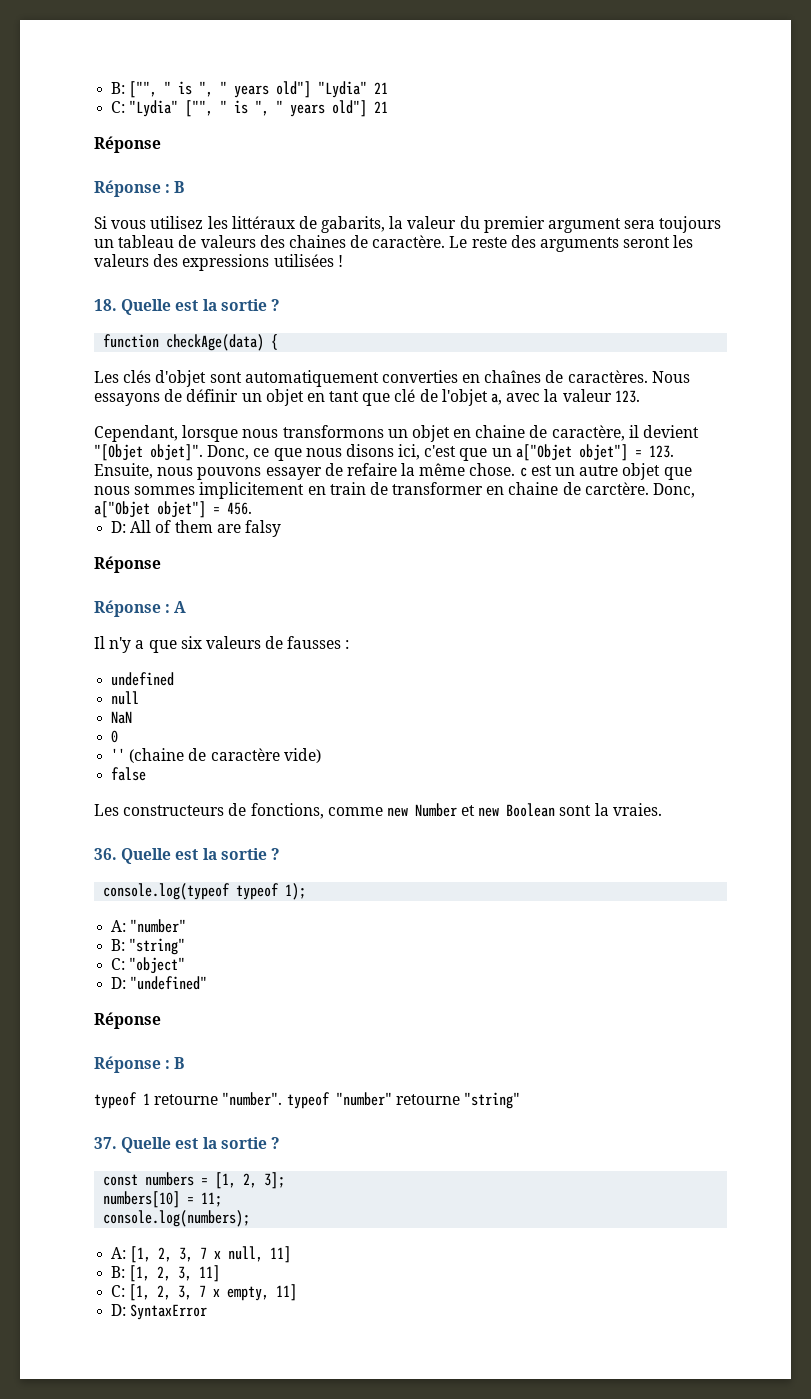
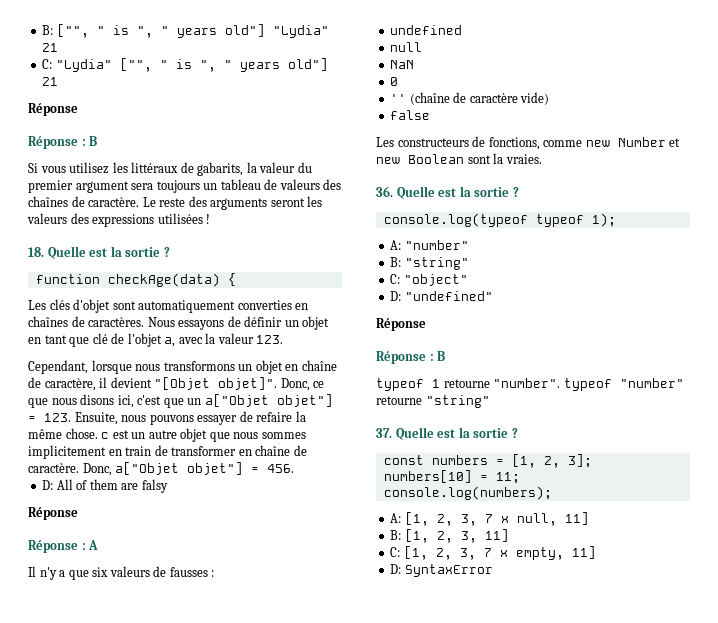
- Si vous utilisez les littéraux de gabarits, la valeur du premier argument sera toujours un tableau de valeurs des chaines de caractère.
+ Si vous utilisez les littéraux de gabarits, la valeur du premier argument sera toujours un tableau de valeurs des chaînes de caractère.
- Cependant, lorsque nous transformons un objet en chaine de caractère, il devient "[Objet objet]".
+ Cependant, lorsque nous transformons un objet en chaîne de caractère, il devient "[Objet objet]".
- Donc, ce que nous disons ici, c'est que un a["Objet objet"] = 123. Ensuite, nous pouvons essayer de refaire la même chose. c est un autre objet que nous sommes implicitement en train de transformer en chaine de carctère.
+ Donc, ce que nous disons ici, c'est que un a["Objet objet"] = 123. Ensuite, nous pouvons essayer de refaire la même chose. c est un autre objet que nous sommes implicitement en train de transformer en chaîne de caractère.
- '' (chaine de caractère vide)
+ '' (chaîne de caractère vide)

